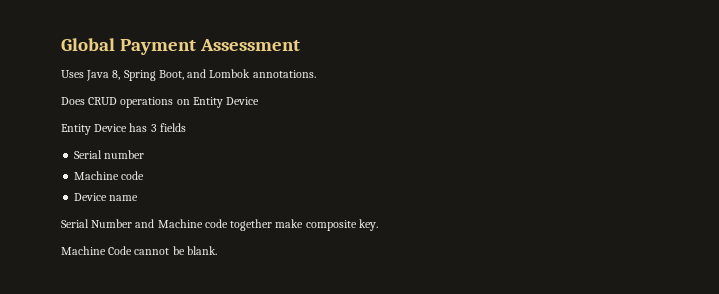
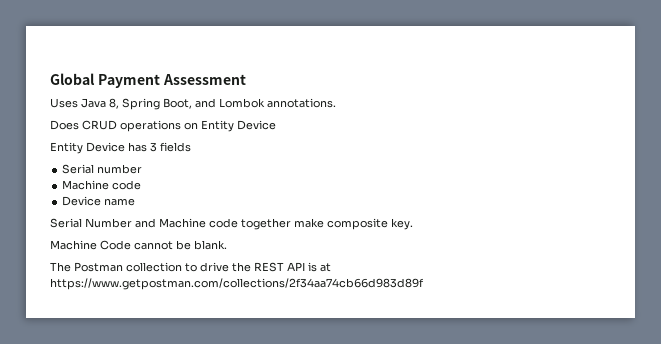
+ The Postman collection to drive the REST API is at https://www.getpostman.com/collections/2f34aa74cb66d983d89f

